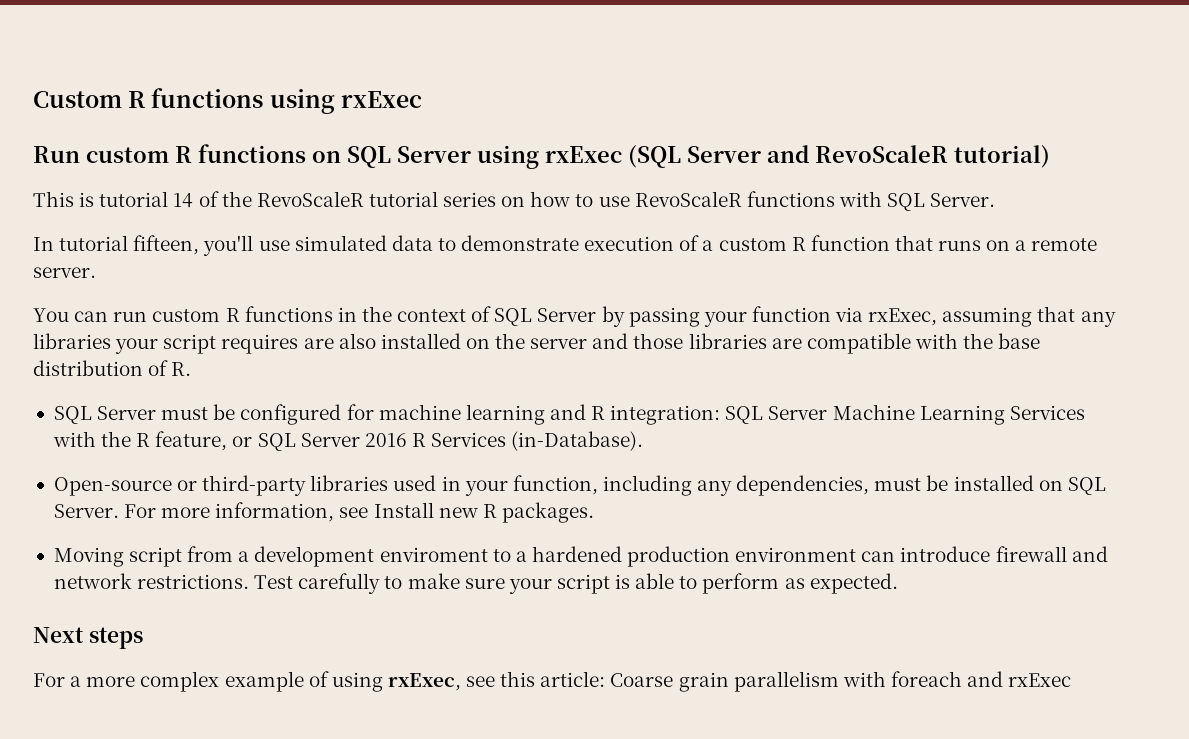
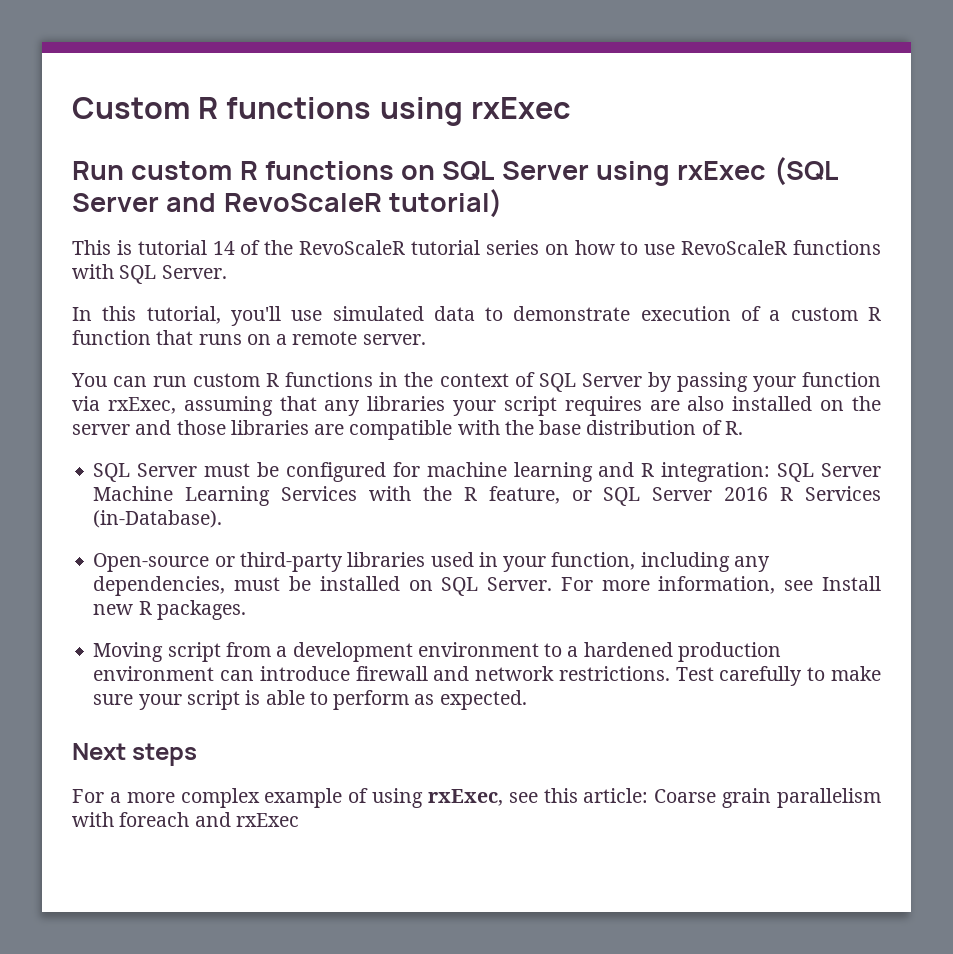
- In tutorial fifteen, you'll use simulated data to demonstrate execution of a custom R function that runs on a remote server.
+ In this tutorial, you'll use simulated data to demonstrate execution of a custom R function that runs on a remote server.
- Moving script from a development enviroment to a hardened production environment can introduce firewall and network restrictions.
+ Moving script from a development environment to a hardened production environment can introduce firewall and network restrictions.

